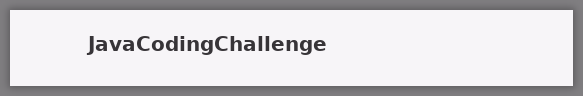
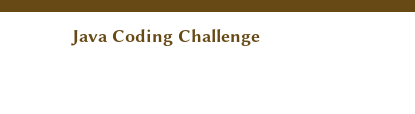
- JavaCodingChallenge
+ Java Coding Challenge

